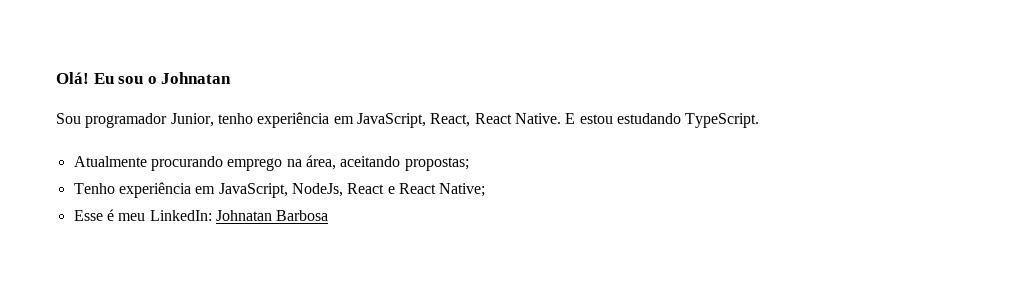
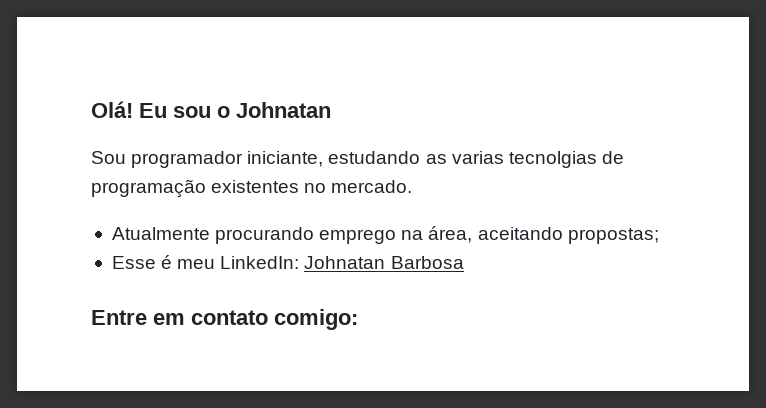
- Sou programador Junior, tenho experiência em JavaScript, React, React Native. E estou estudando TypeScript.
+ Sou programador iniciante, estudando as varias tecnolgias de programação existentes no mercado.
- Tenho experiência em JavaScript, NodeJs, React e React Native;
+ Entre em contato comigo:

